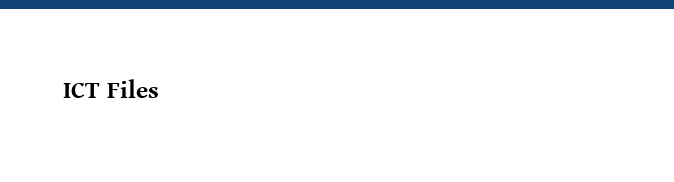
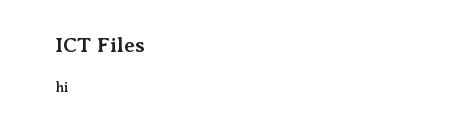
+ hi

